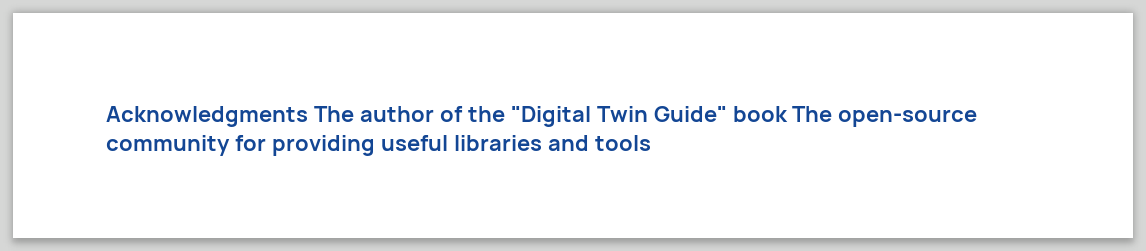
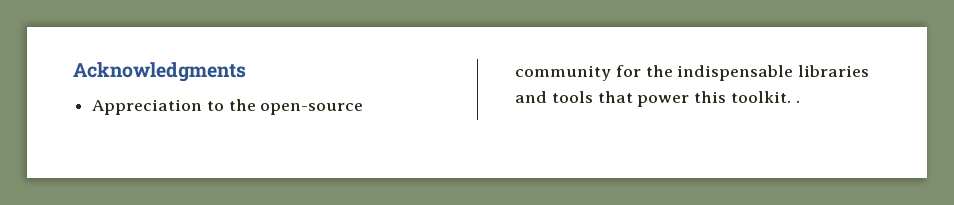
- Acknowledgments The author of the "Digital Twin Guide" book The open-source community for providing useful libraries and tools
+ Acknowledgments
+ Appreciation to the open-source community for the indispensable libraries and tools that power this toolkit. .

